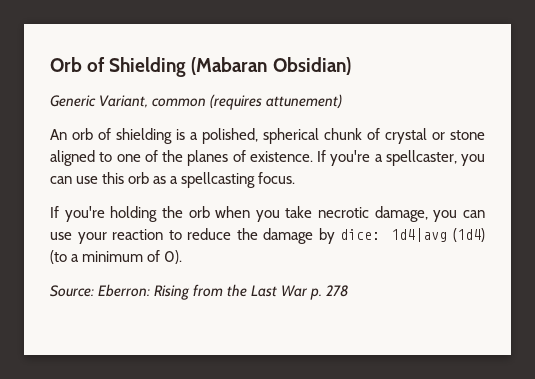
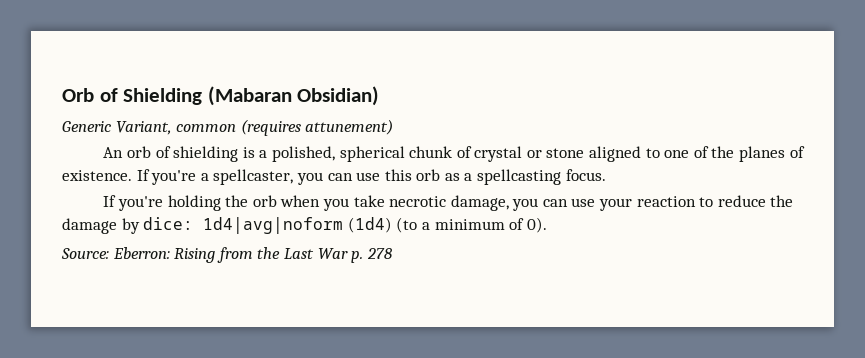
- If you're holding the orb when you take necrotic damage, you can use your reaction to reduce the damage by dice: 1d4|avg (1d4) (to a minimum of 0).
+ If you're holding the orb when you take necrotic damage, you can use your reaction to reduce the damage by dice: 1d4|avg|noform (1d4) (to a minimum of 0).

